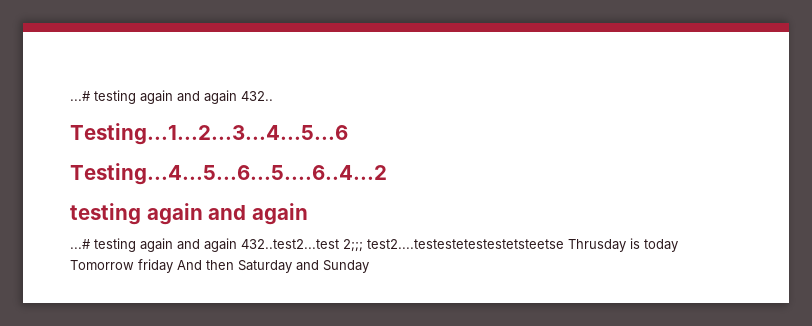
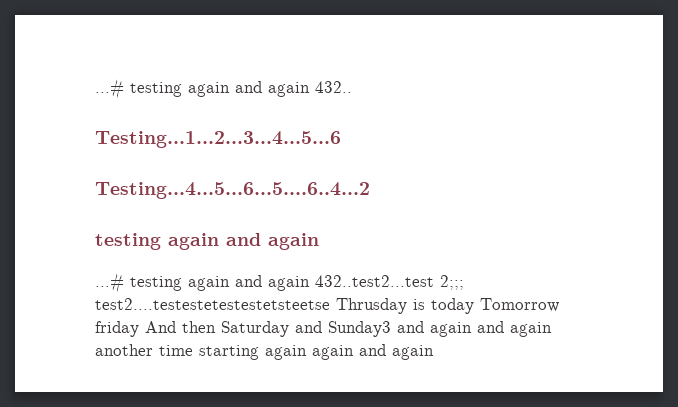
- ...# testing again and again 432..test2...test 2;;; test2....testestetestestetsteetse Thrusday is today Tomorrow friday And then Saturday and Sunday
+ ...# testing again and again 432..test2...test 2;;; test2....testestetestestetsteetse Thrusday is today Tomorrow friday And then Saturday and Sunday3 and again and again another time starting again again and again

